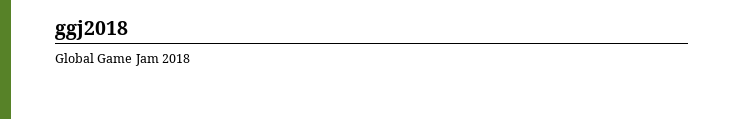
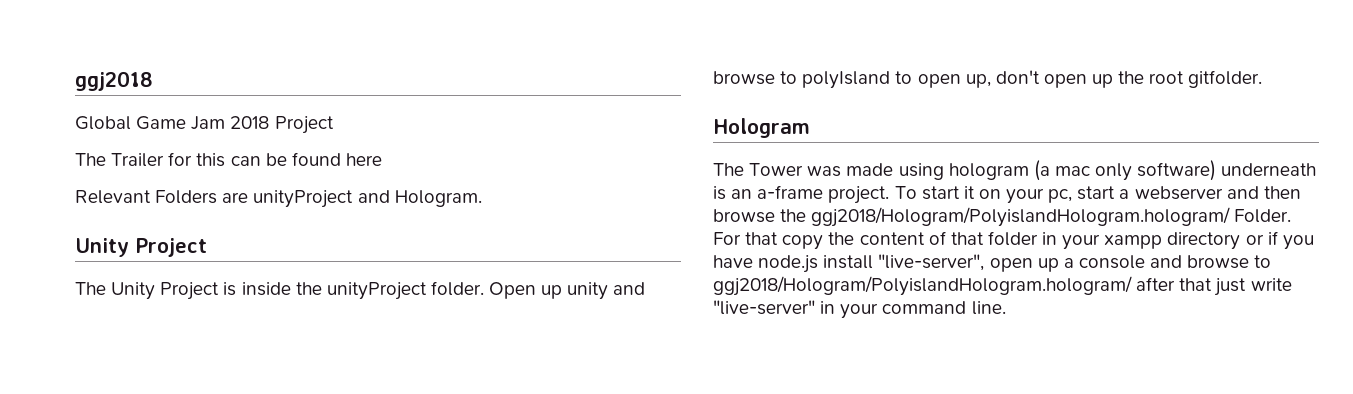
- Global Game Jam 2018
+ Global Game Jam 2018 Project
+ The Trailer for this can be found here
+ Relevant Folders are unityProject and Hologram.
+ Unity Project
+ The Unity Project is inside the unityProject folder. Open up unity and browse to polyIsland to open up, don't open up the root gitfolder.
+ Hologram
+ The Tower was made using hologram (a mac only software) underneath is an a-frame project. To start it on your pc, start a webserver and then browse the ggj2018/Hologram/PolyislandHologram.hologram/ Folder. For that copy the content of that folder in your xampp directory or if you have node.js install "live-server", open up a console and browse to ggj2018/Hologram/PolyislandHologram.hologram/ after that just write "live-server" in your command line.

